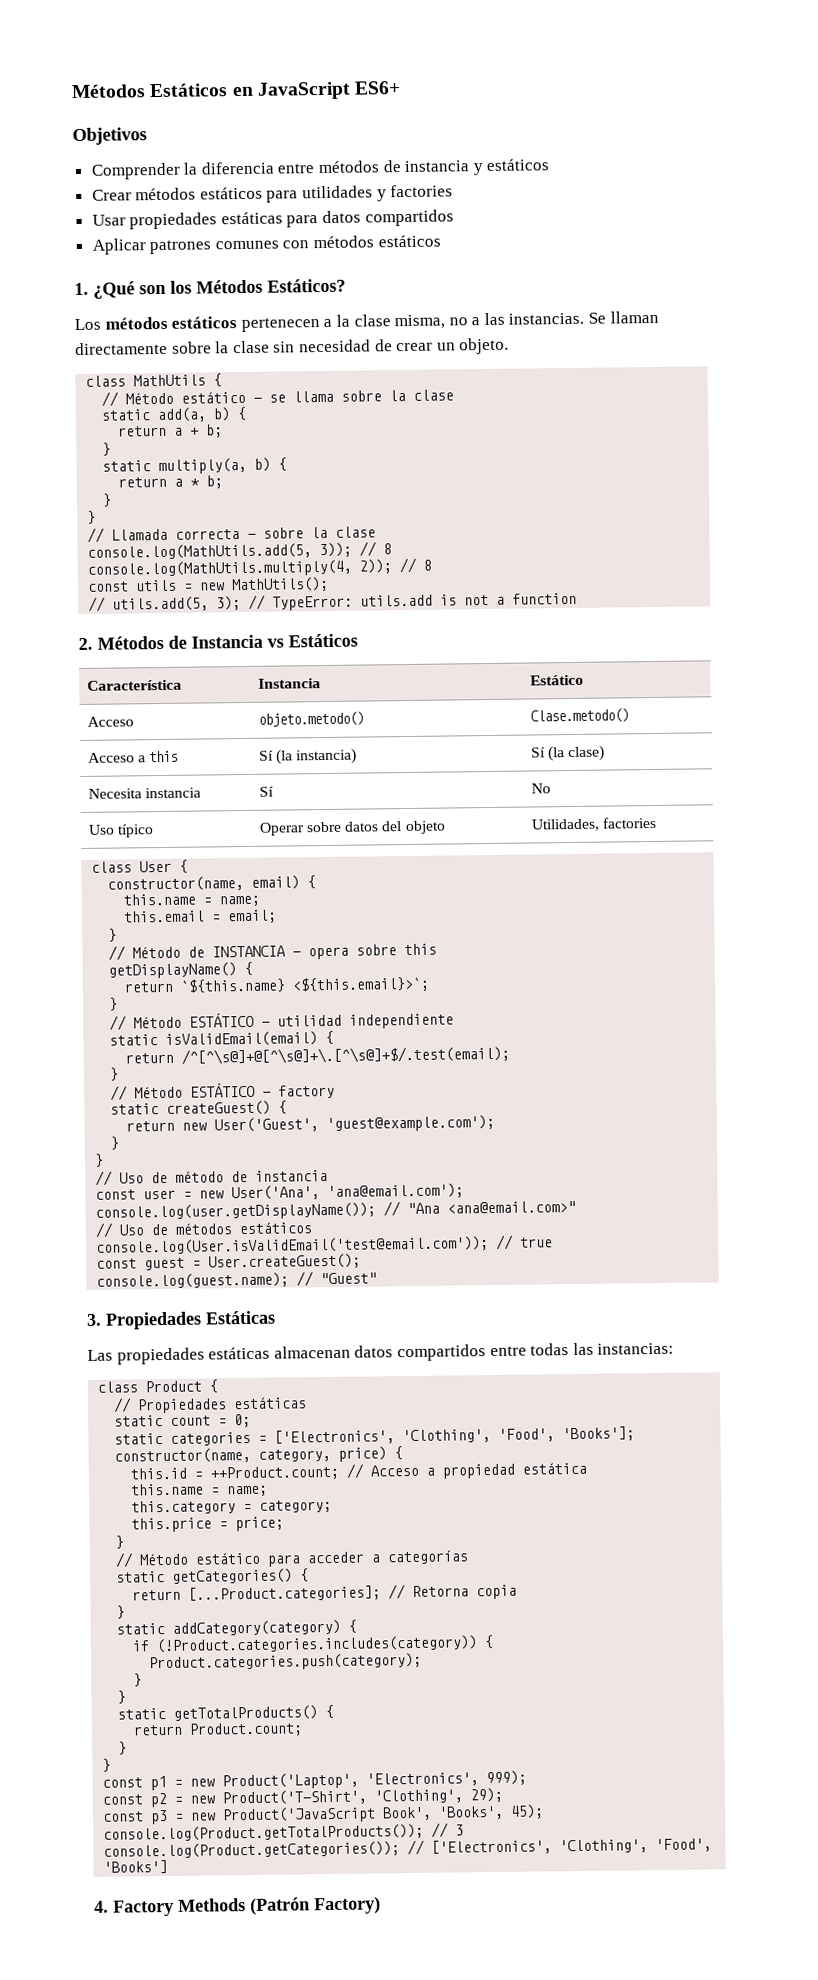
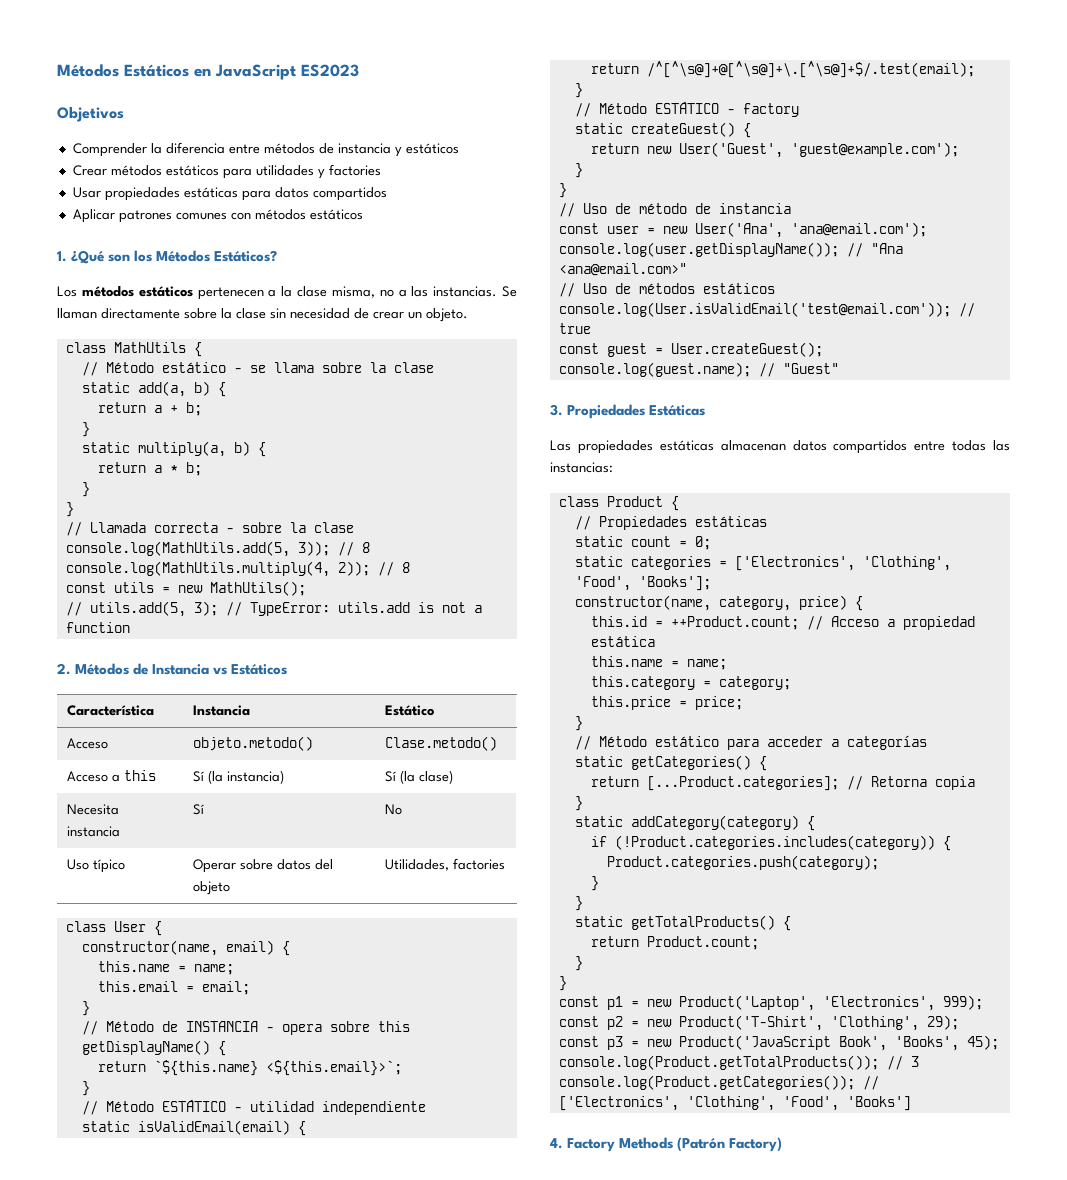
- Métodos Estáticos en JavaScript ES6+
+ Métodos Estáticos en JavaScript ES2023

